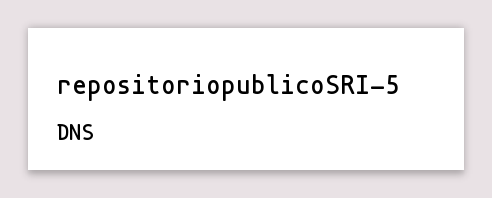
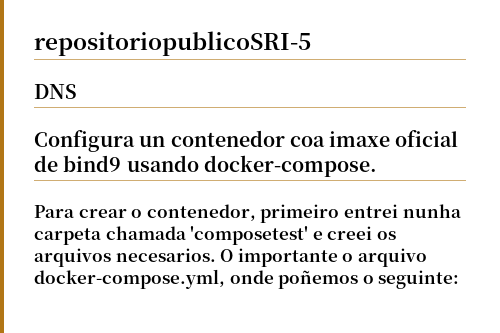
+ Configura un contenedor coa imaxe oficial de bind9 usando docker-compose.
+ Para crear o contenedor, primeiro entrei nunha carpeta chamada 'composetest' e creei os arquivos necesarios. O importante o arquivo docker-compose.yml, onde poñemos o seguinte:

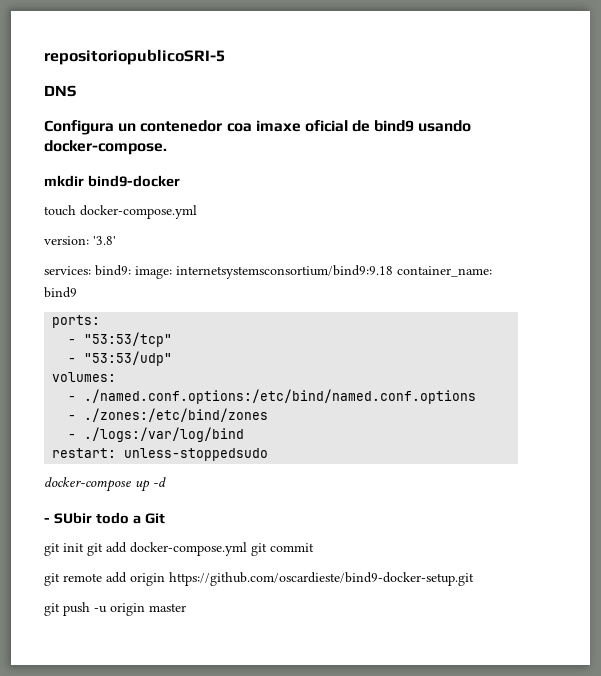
- Para crear o contenedor, primeiro entrei nunha carpeta chamada 'composetest' e creei os arquivos necesarios. O importante o arquivo docker-compose.yml, onde poñemos o seguinte:
+ mkdir bind9-docker
+ touch docker-compose.yml
+ version: '3.8'
+ services: bind9: image: internetsystemsconsortium/bind9:9.18 container_name: bind9
+ ports:
+ - "53:53/tcp"
+ - "53:53/udp"
+ volumes:
+ - ./named.conf.options:/etc/bind/named.conf.options
+ - ./zones:/etc/bind/zones
+ - ./logs:/var/log/bind
+ restart: unless-stoppedsudo
+ docker-compose up -d
+ - SUbir todo a Git
+ git init git add docker-compose.yml git commit
+ git remote add origin https://github.com/oscardieste/bind9-docker-setup.git
+ git push -u origin master

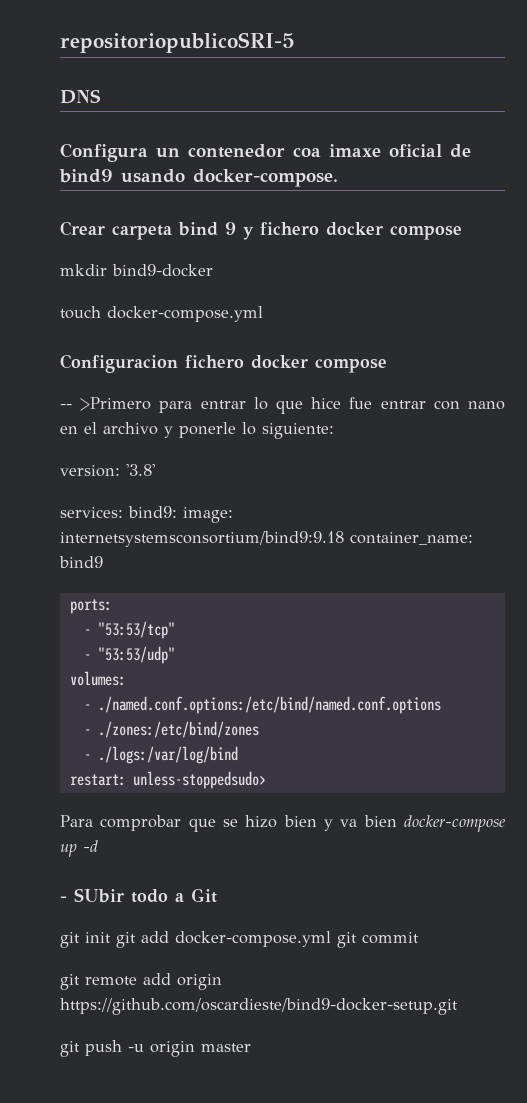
+ Crear carpeta bind 9 y fichero docker compose
  mkdir bind9-docker
  touch docker-compose.yml
+ Configuracion fichero docker compose
+ -- >Primero para entrar lo que hice fue entrar con nano en el archivo y ponerle lo siguiente:
- restart: unless-stoppedsudo
- docker-compose up -d
+ restart: unless-stoppedsudo>
+ Para comprobar que se hizo bien y va bien docker-compose up -d

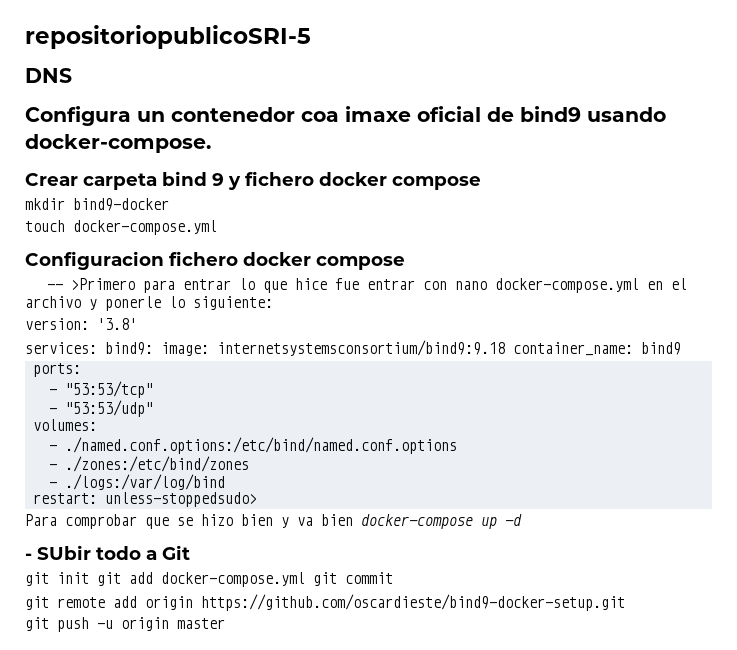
- -- >Primero para entrar lo que hice fue entrar con nano en el archivo y ponerle lo siguiente:
+ -- >Primero para entrar lo que hice fue entrar con nano docker-compose.yml en el archivo y ponerle lo siguiente:

